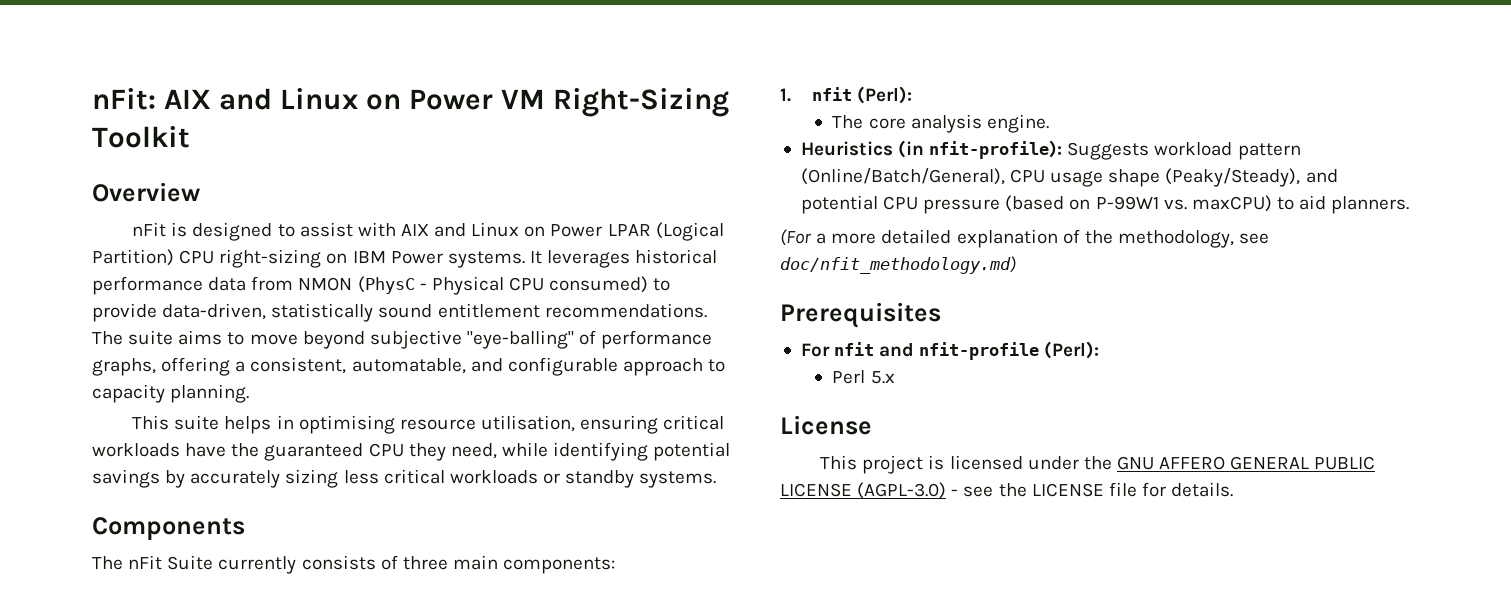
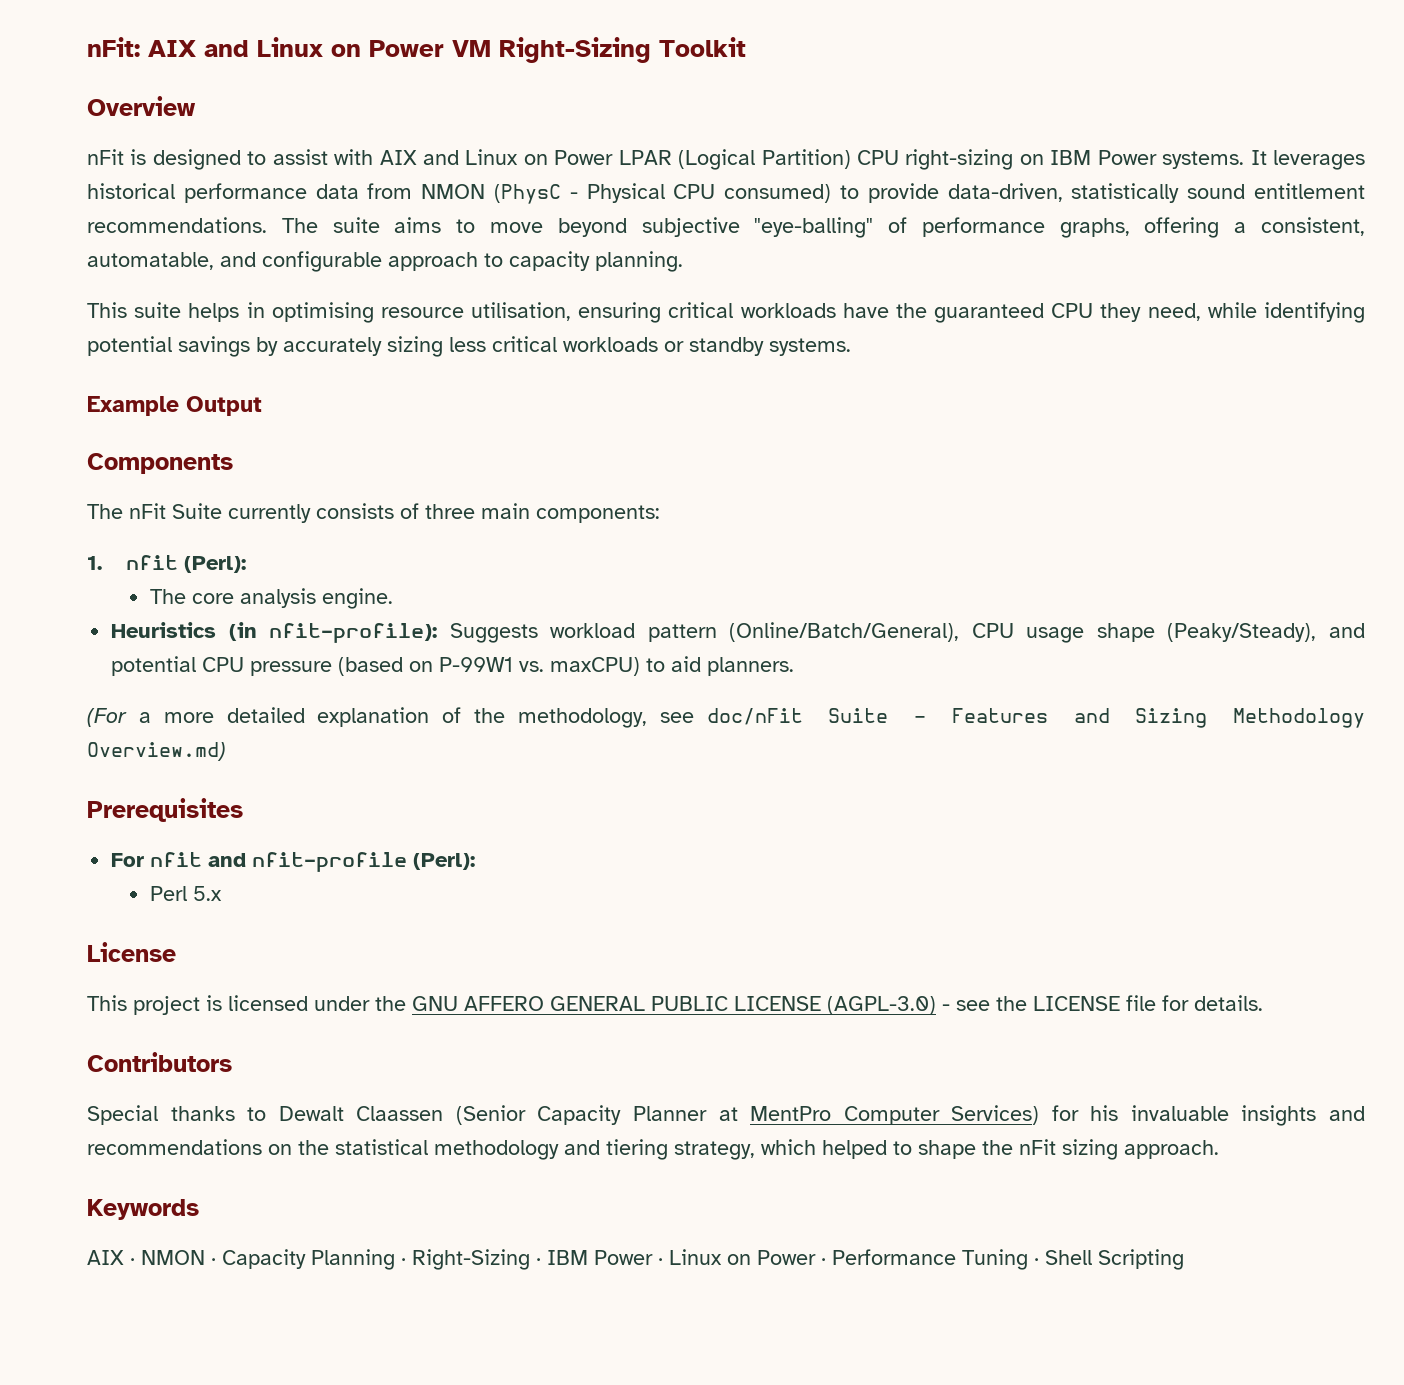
+ Example Output
- (For a more detailed explanation of the methodology, see doc/nfit_methodology.md)
+ (For a more detailed explanation of the methodology, see doc/nFit Suite - Features and Sizing Methodology Overview.md)
+ Contributors
+ Special thanks to Dewalt Claassen (Senior Capacity Planner at MentPro Computer Services) for his invaluable insights and recommendations on the statistical methodology and tiering strategy, which helped to shape the nFit sizing approach.
+ Keywords
+ AIX · NMON · Capacity Planning · Right-Sizing · IBM Power · Linux on Power · Performance Tuning · Shell Scripting

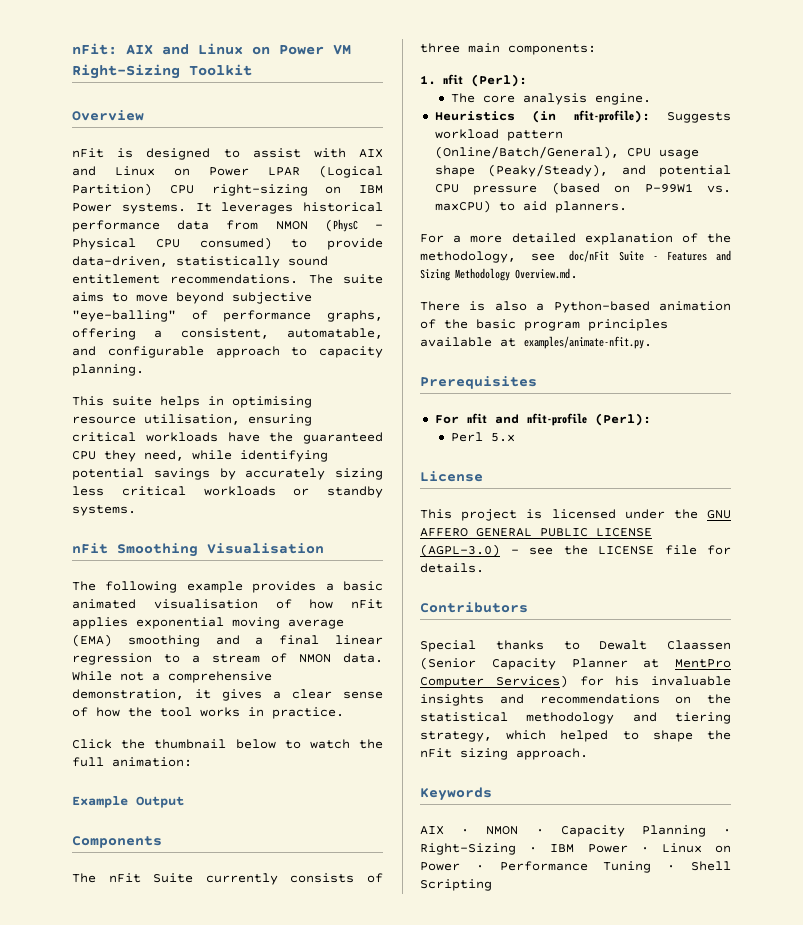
+ nFit Smoothing Visualisation
+ The following example provides a basic animated visualisation of how nFit applies exponential moving average (EMA) smoothing and a final linear regression to a stream of NMON data. While not a comprehensive demonstration, it gives a clear sense of how the tool works in practice.
+ Click the thumbnail below to watch the full animation:
- (For a more detailed explanation of the methodology, see doc/nFit Suite - Features and Sizing Methodology Overview.md)
+ For a more detailed explanation of the methodology, see doc/nFit Suite - Features and Sizing Methodology Overview.md.
+ There is also a Python-based animation of the basic program principles available at examples/animate-nfit.py.

